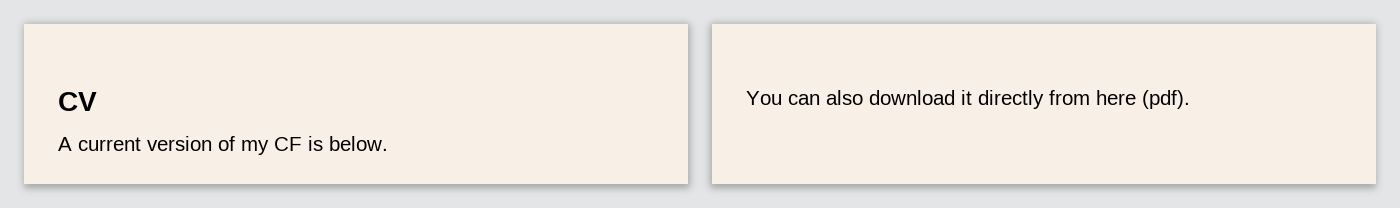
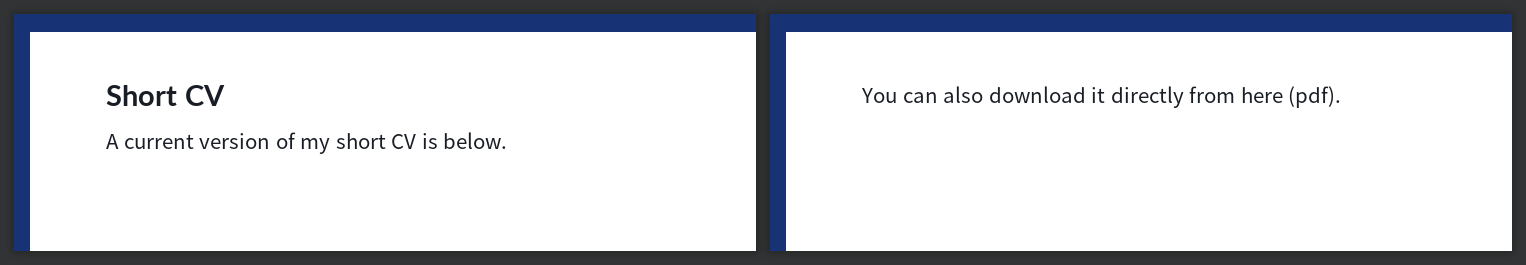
- CV
+ Short CV
- A current version of my CF is below.
+ A current version of my short CV is below.

